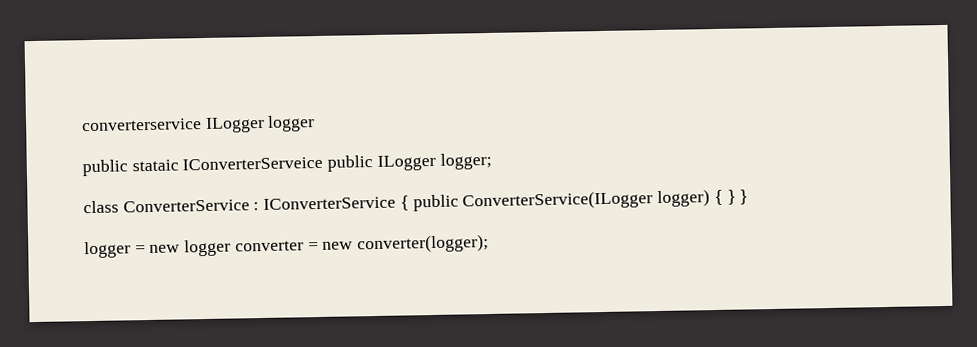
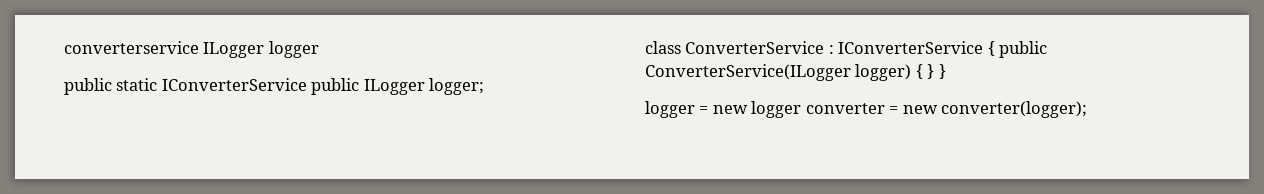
- public stataic IConverterServeice public ILogger logger;
+ public static IConverterService public ILogger logger;

